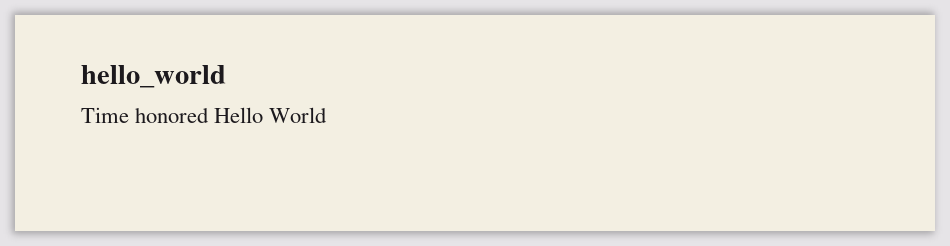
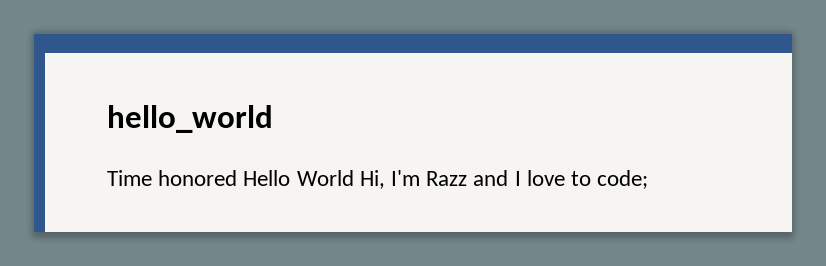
- Time honored Hello World
+ Time honored Hello World Hi, I'm Razz and I love to code;

